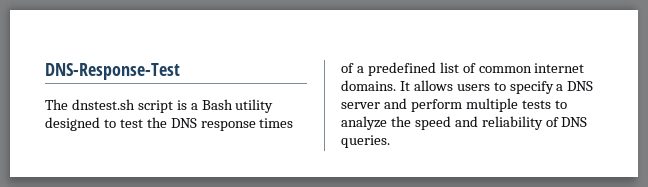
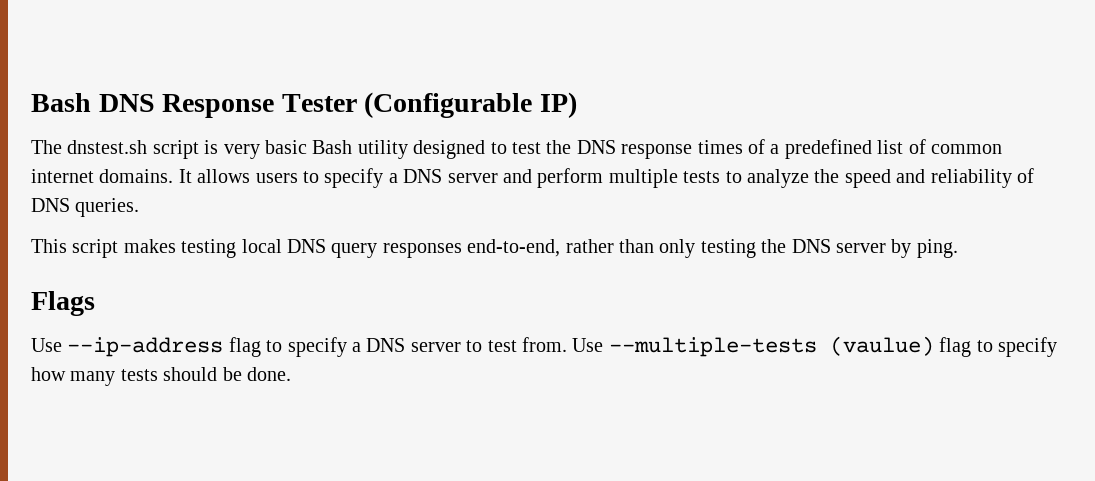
- DNS-Response-Test
+ Bash DNS Response Tester (Configurable IP)
- The dnstest.sh script is a Bash utility designed to test the DNS response times of a predefined list of common internet domains.
+ The dnstest.sh script is very basic Bash utility designed to test the DNS response times of a predefined list of common internet domains.
+ This script makes testing local DNS query responses end-to-end, rather than only testing the DNS server by ping.
+ Flags
+ Use --ip-address flag to specify a DNS server to test from. Use --multiple-tests (vaulue) flag to specify how many tests should be done.

